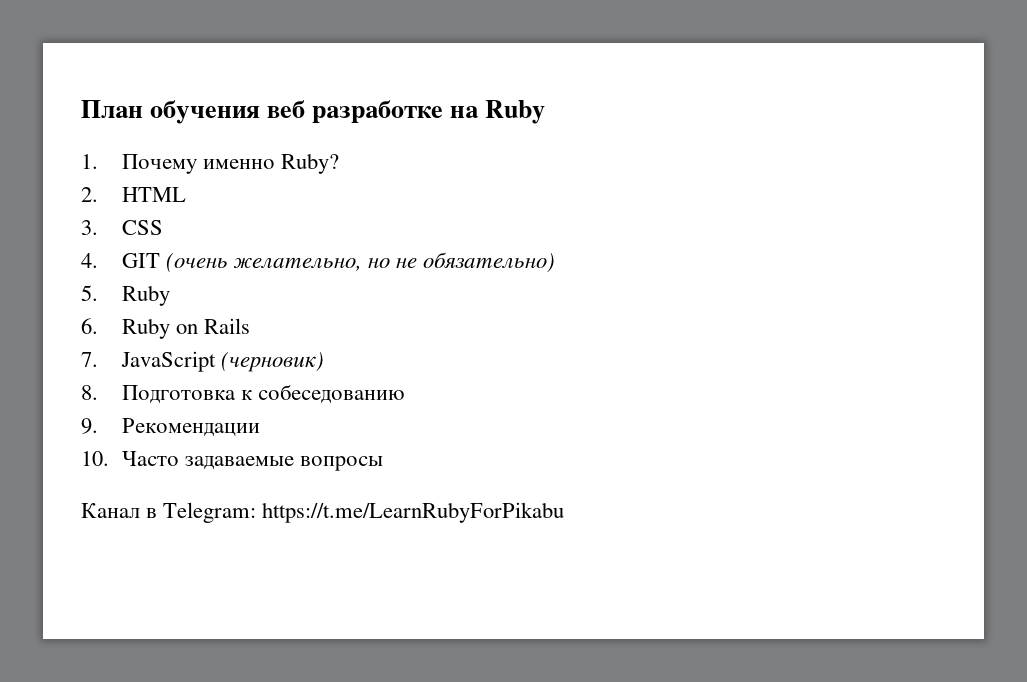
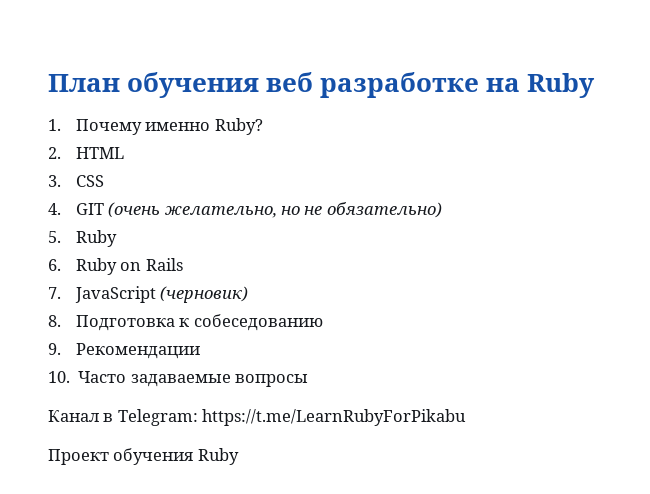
+ Проект обучения Ruby

